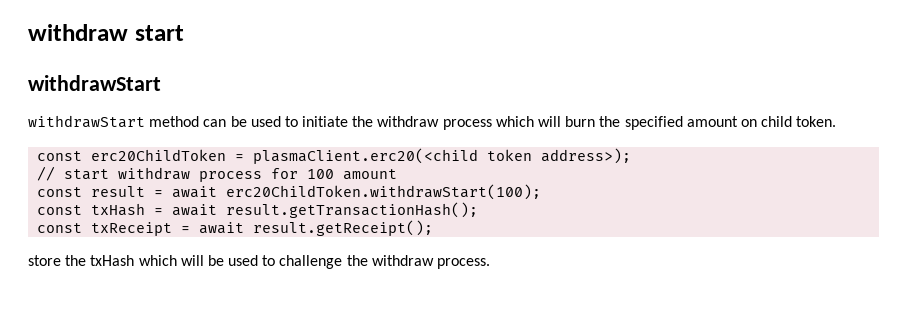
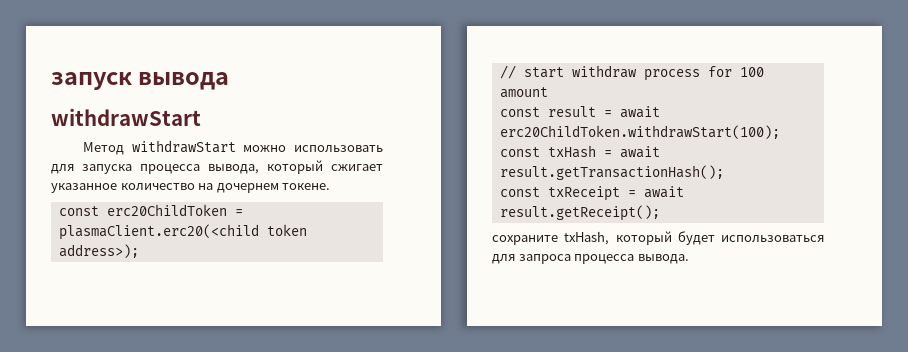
- withdraw start
+ запуск вывода
- withdrawStart method can be used to initiate the withdraw process which will burn the specified amount on child token.
+ Метод withdrawStart можно использовать для запуска процесса вывода, который сжигает указанное количество на дочернем токене.
- store the txHash which will be used to challenge the withdraw process.
+ сохраните txHash, который будет использоваться для запроса процесса вывода.

